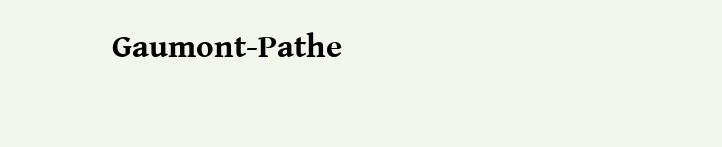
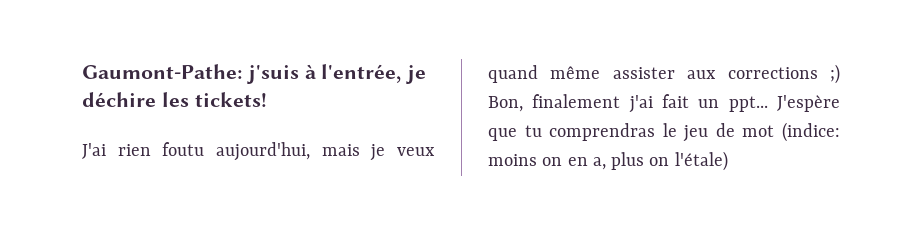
- Gaumont-Pathe
+ Gaumont-Pathe: j'suis à l'entrée, je déchire les tickets!
+ J'ai rien foutu aujourd'hui, mais je veux quand même assister aux corrections ;) Bon, finalement j'ai fait un ppt... J'espère que tu comprendras le jeu de mot (indice: moins on en a, plus on l'étale)

